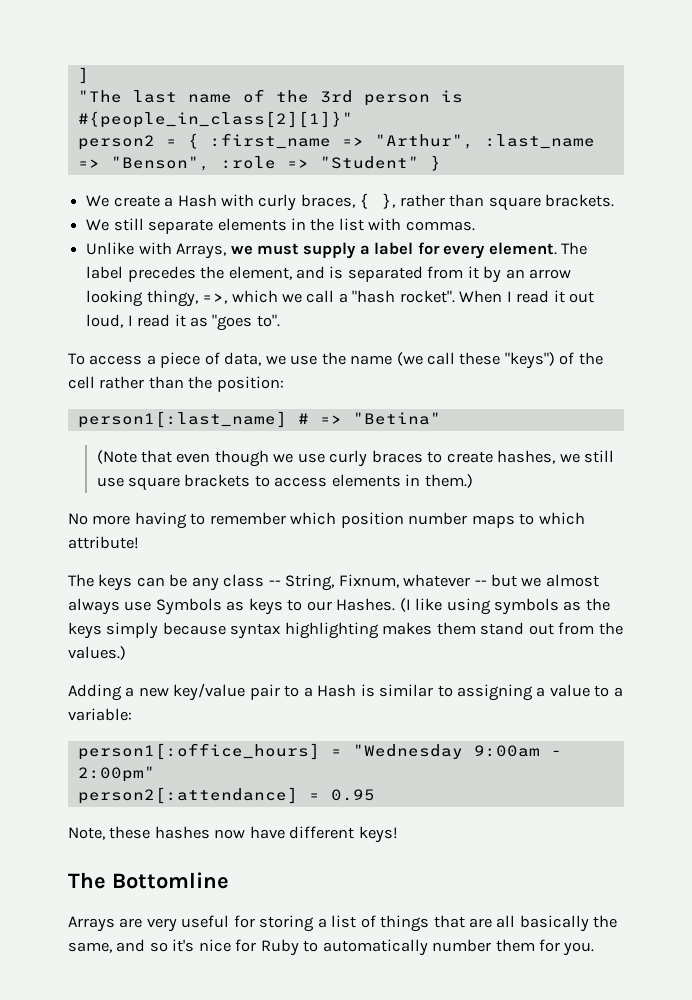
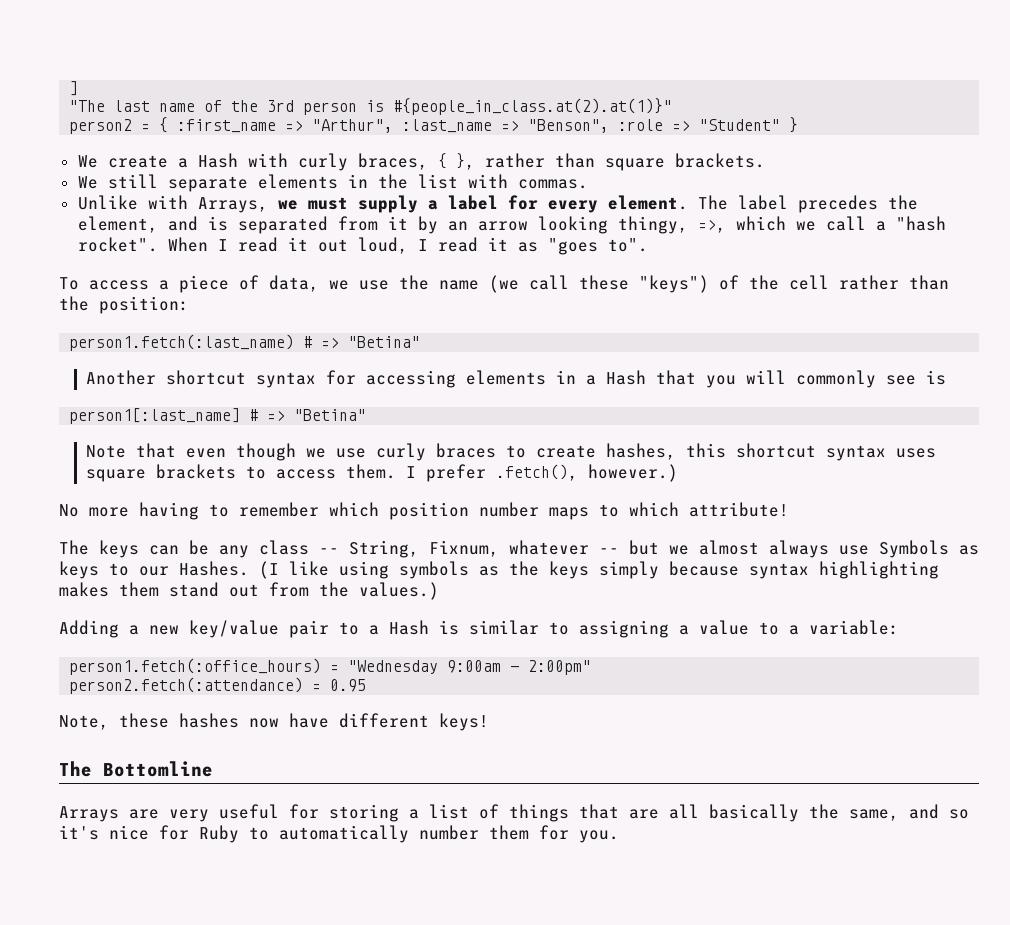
- "The last name of the 3rd person is #{people_in_class[2][1]}"
+ "The last name of the 3rd person is #{people_in_class.at(2).at(1)}"
+ person1.fetch(:last_name) # => "Betina"
+ Another shortcut syntax for accessing elements in a Hash that you will commonly see is
- (Note that even though we use curly braces to create hashes, we still use square brackets to access elements in them.)
+ Note that even though we use curly braces to create hashes, this shortcut syntax uses square brackets to access them. I prefer .fetch(), however.)
- person1[:office_hours] = "Wednesday 9:00am - 2:00pm"
+ person1.fetch(:office_hours) = "Wednesday 9:00am - 2:00pm"
- person2[:attendance] = 0.95
+ person2.fetch(:attendance) = 0.95

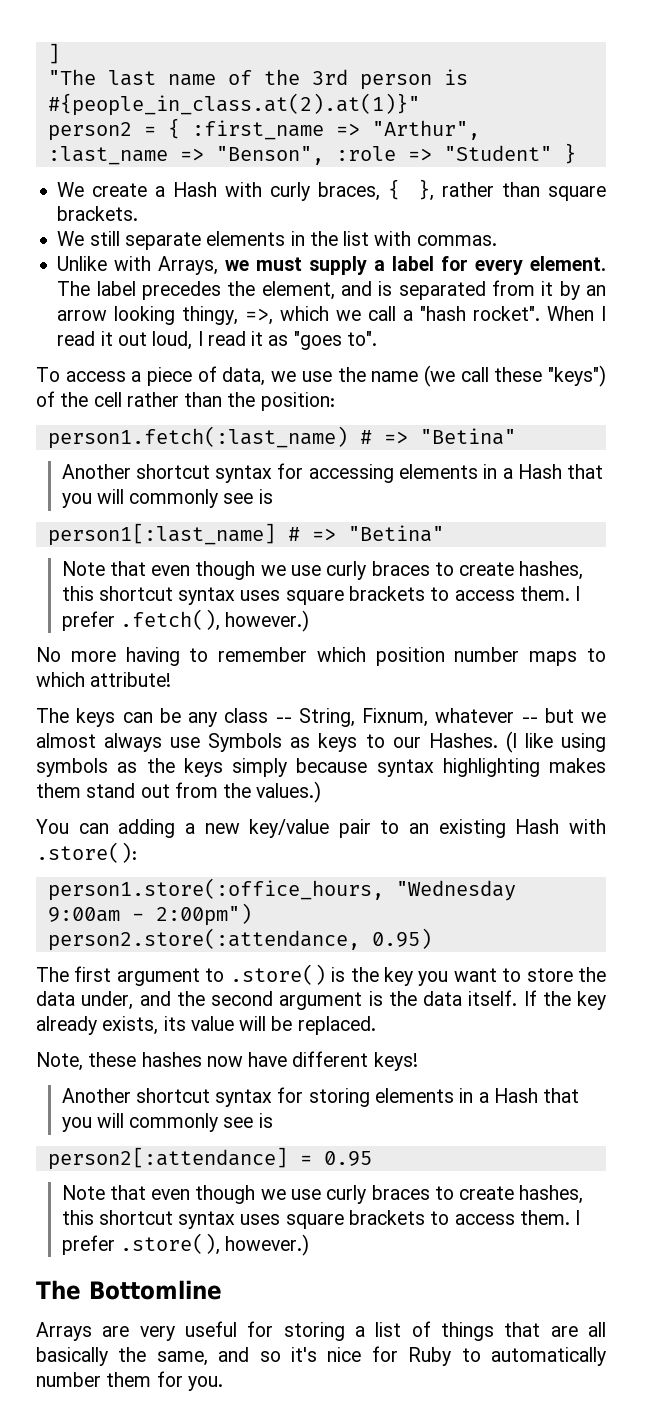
- Adding a new key/value pair to a Hash is similar to assigning a value to a variable:
- person1.fetch(:office_hours) = "Wednesday 9:00am - 2:00pm"
- person2.fetch(:attendance) = 0.95
+ You can adding a new key/value pair to an existing Hash with .store():
+ person1.store(:office_hours, "Wednesday 9:00am - 2:00pm")
+ person2.store(:attendance, 0.95)
+ The first argument to .store() is the key you want to store the data under, and the second argument is the data itself. If the key already exists, its value will be replaced.
+ Another shortcut syntax for storing elements in a Hash that you will commonly see is
+ person2[:attendance] = 0.95
+ Note that even though we use curly braces to create hashes, this shortcut syntax uses square brackets to access them. I prefer .store(), however.)

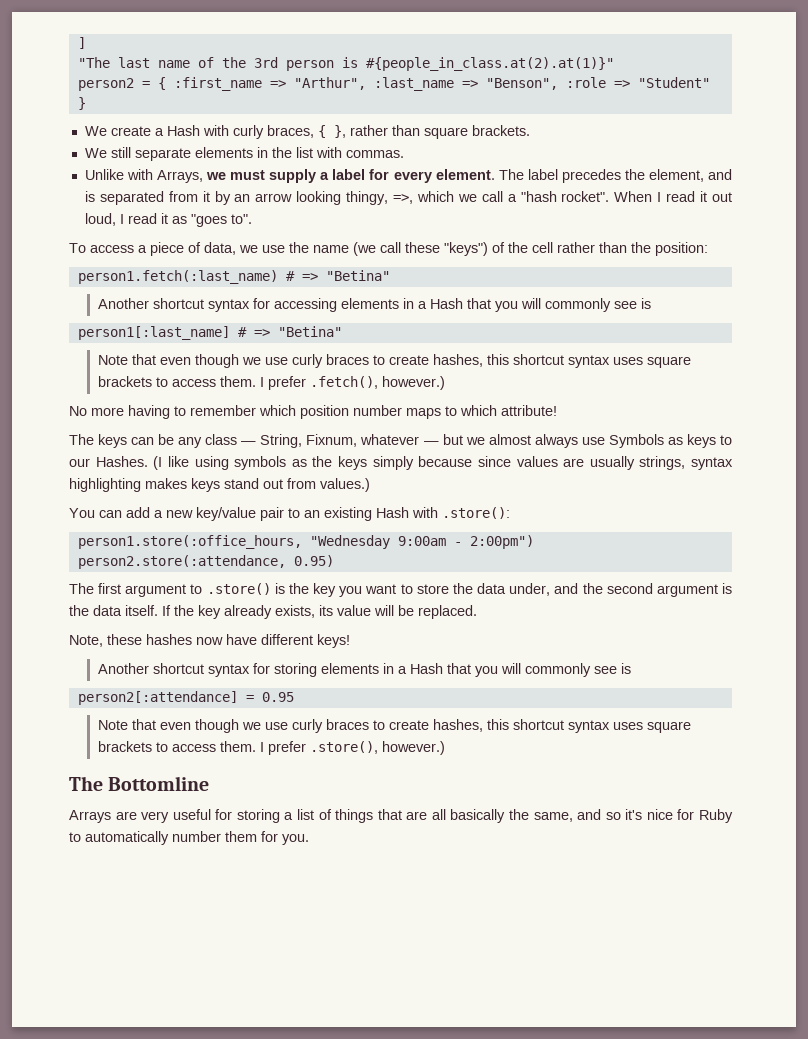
- The keys can be any class -- String, Fixnum, whatever -- but we almost always use Symbols as keys to our Hashes.
+ The keys can be any class — String, Fixnum, whatever — but we almost always use Symbols as keys to our Hashes.
- (I like using symbols as the keys simply because syntax highlighting makes them stand out from the values.)
+ (I like using symbols as the keys simply because since values are usually strings, syntax highlighting makes keys stand out from values.)
- You can adding a new key/value pair to an existing Hash with .store():
+ You can add a new key/value pair to an existing Hash with .store():

